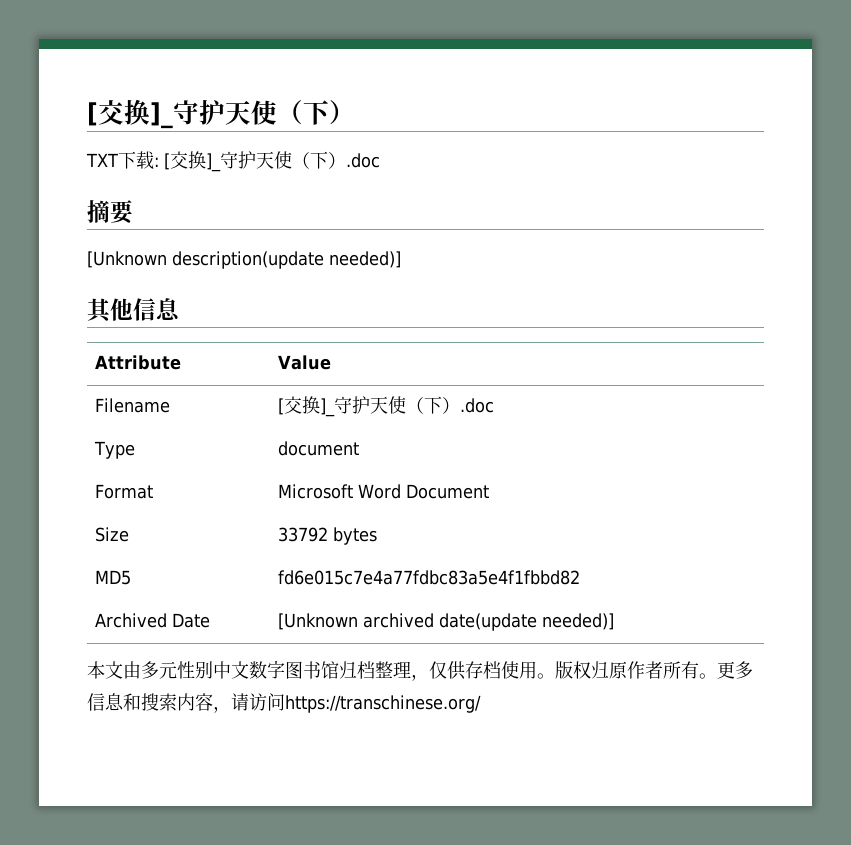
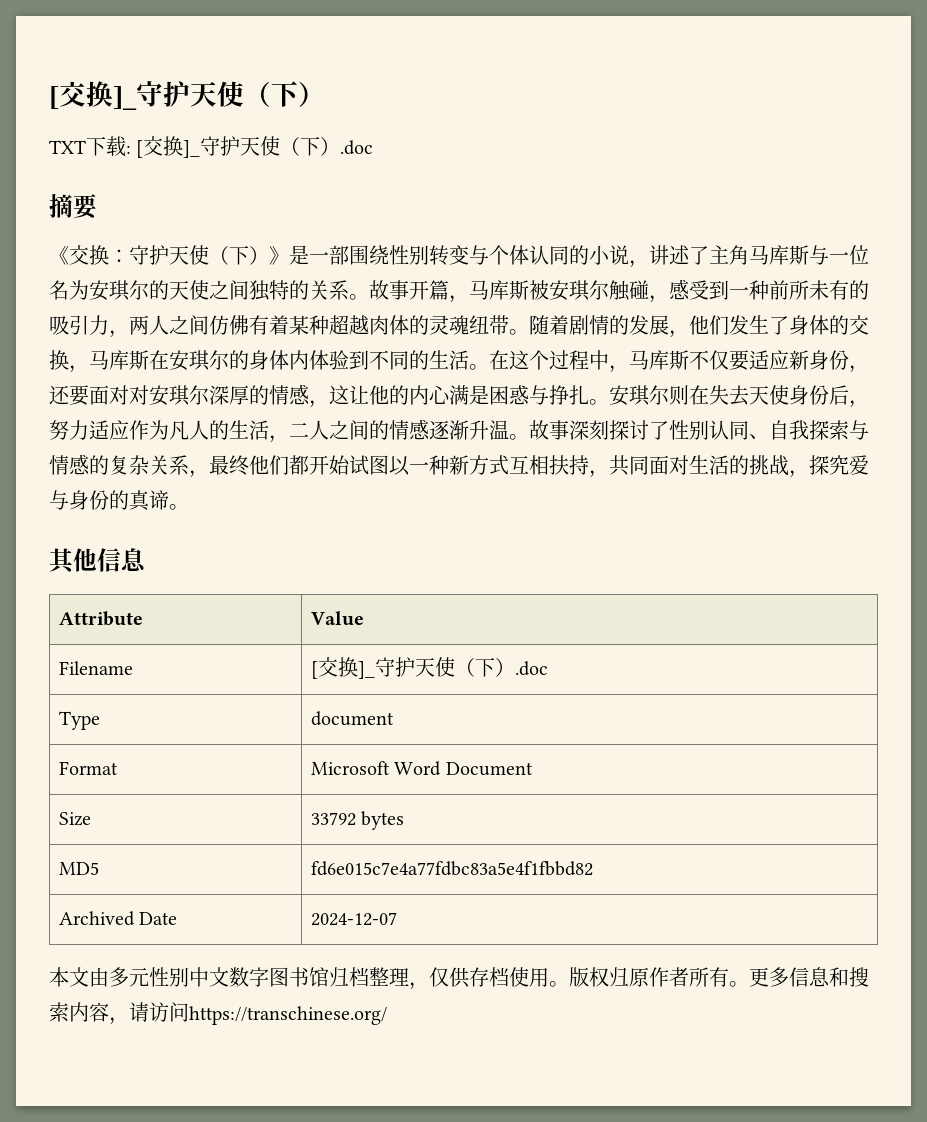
- [Unknown description(update needed)]
+ 《交换：守护天使（下）》是一部围绕性别转变与个体认同的小说，讲述了主角马库斯与一位名为安琪尔的天使之间独特的关系。故事开篇，马库斯被安琪尔触碰，感受到一种前所未有的吸引力，两人之间仿佛有着某种超越肉体的灵魂纽带。随着剧情的发展，他们发生了身体的交换，马库斯在安琪尔的身体内体验到不同的生活。在这个过程中，马库斯不仅要适应新身份，还要面对对安琪尔深厚的情感，这让他的内心满是困惑与挣扎。安琪尔则在失去天使身份后，努力适应作为凡人的生活，二人之间的情感逐渐升温。故事深刻探讨了性别认同、自我探索与情感的复杂关系，最终他们都开始试图以一种新方式互相扶持，共同面对生活的挑战，探究爱与身份的真谛。
- Archived Date | [Unknown archived date(update needed)]
+ Archived Date | 2024-12-07

